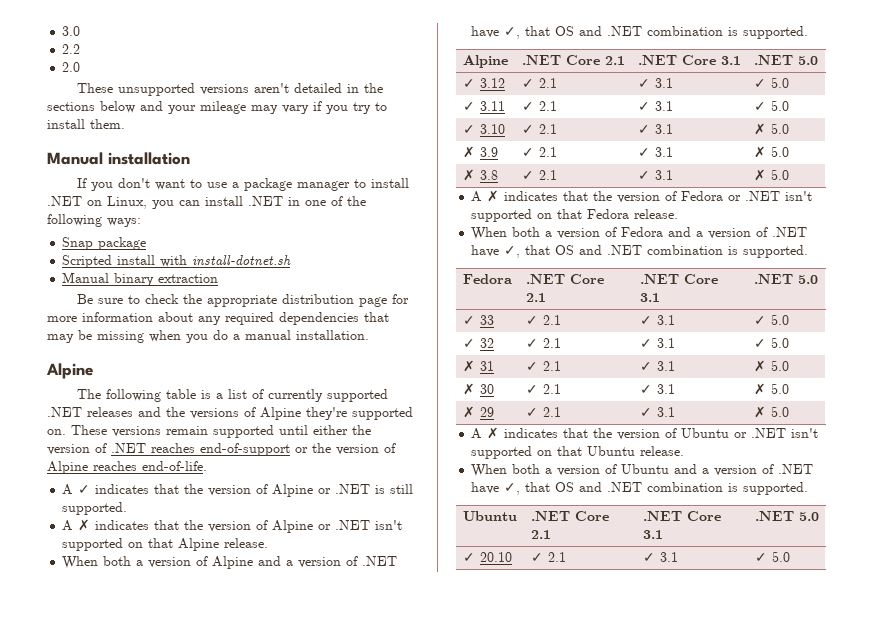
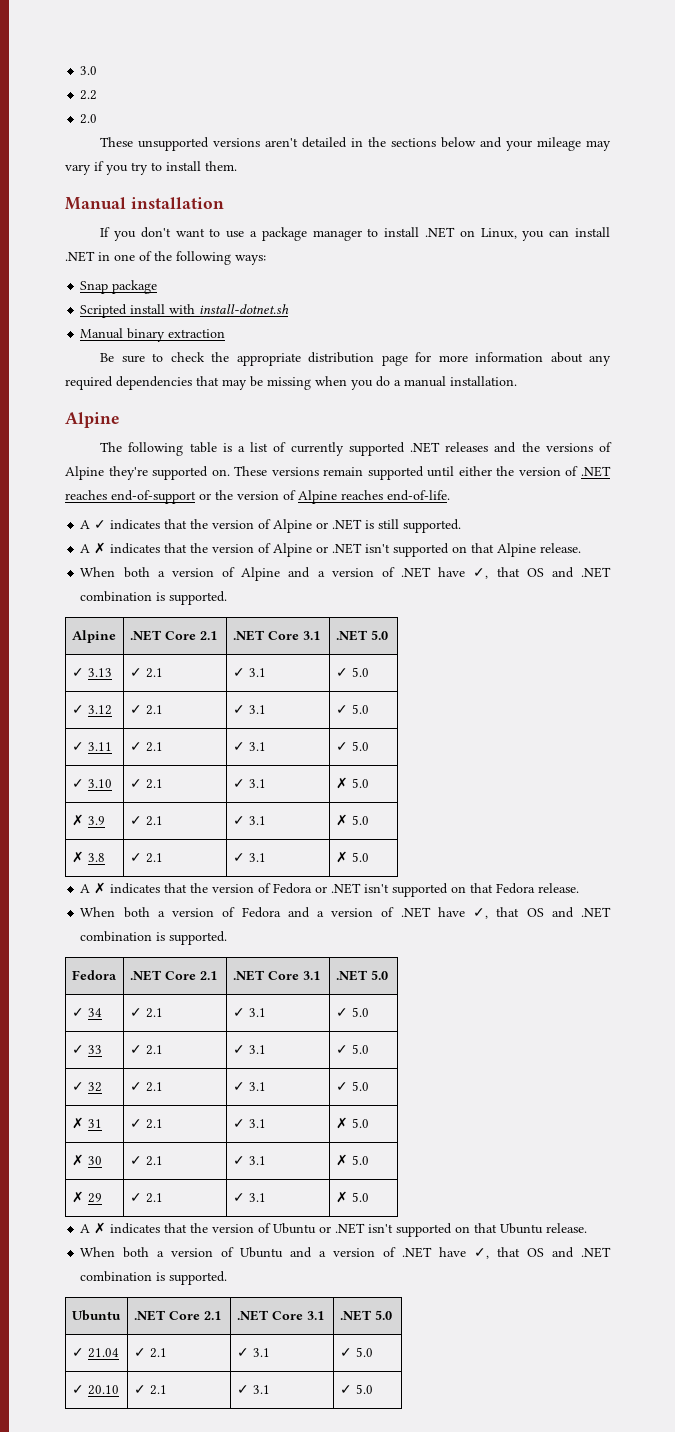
+ ✓ 3.13 | ✓ 2.1 | ✓ 3.1 | ✓ 5.0
+ ✓ 34 | ✓ 2.1 | ✓ 3.1 | ✓ 5.0
+ ✓ 21.04 | ✓ 2.1 | ✓ 3.1 | ✓ 5.0

